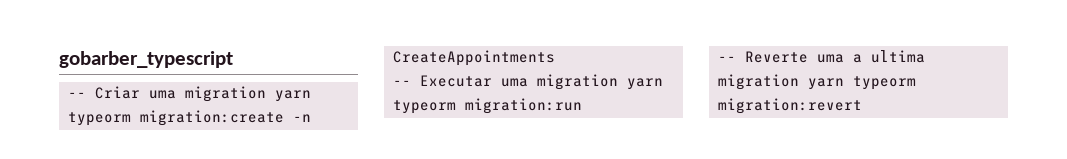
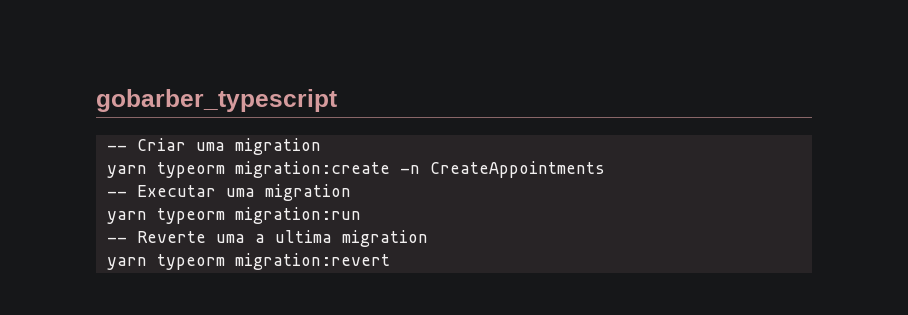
- -- Criar uma migration yarn typeorm migration:create -n CreateAppointments
+ -- Criar uma migration
+ yarn typeorm migration:create -n CreateAppointments
- -- Executar uma migration yarn typeorm migration:run
+ -- Executar uma migration
+ yarn typeorm migration:run
- -- Reverte uma a ultima migration yarn typeorm migration:revert
+ -- Reverte uma a ultima migration
+ yarn typeorm migration:revert

